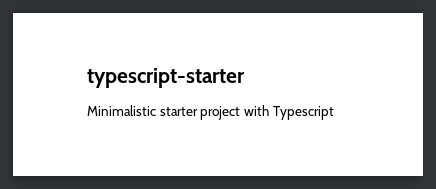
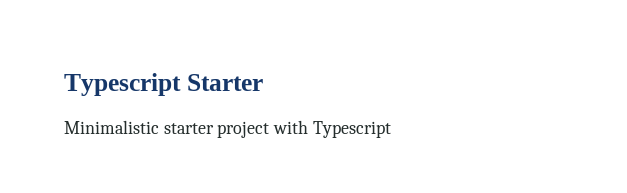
- typescript-starter
+ Typescript Starter

